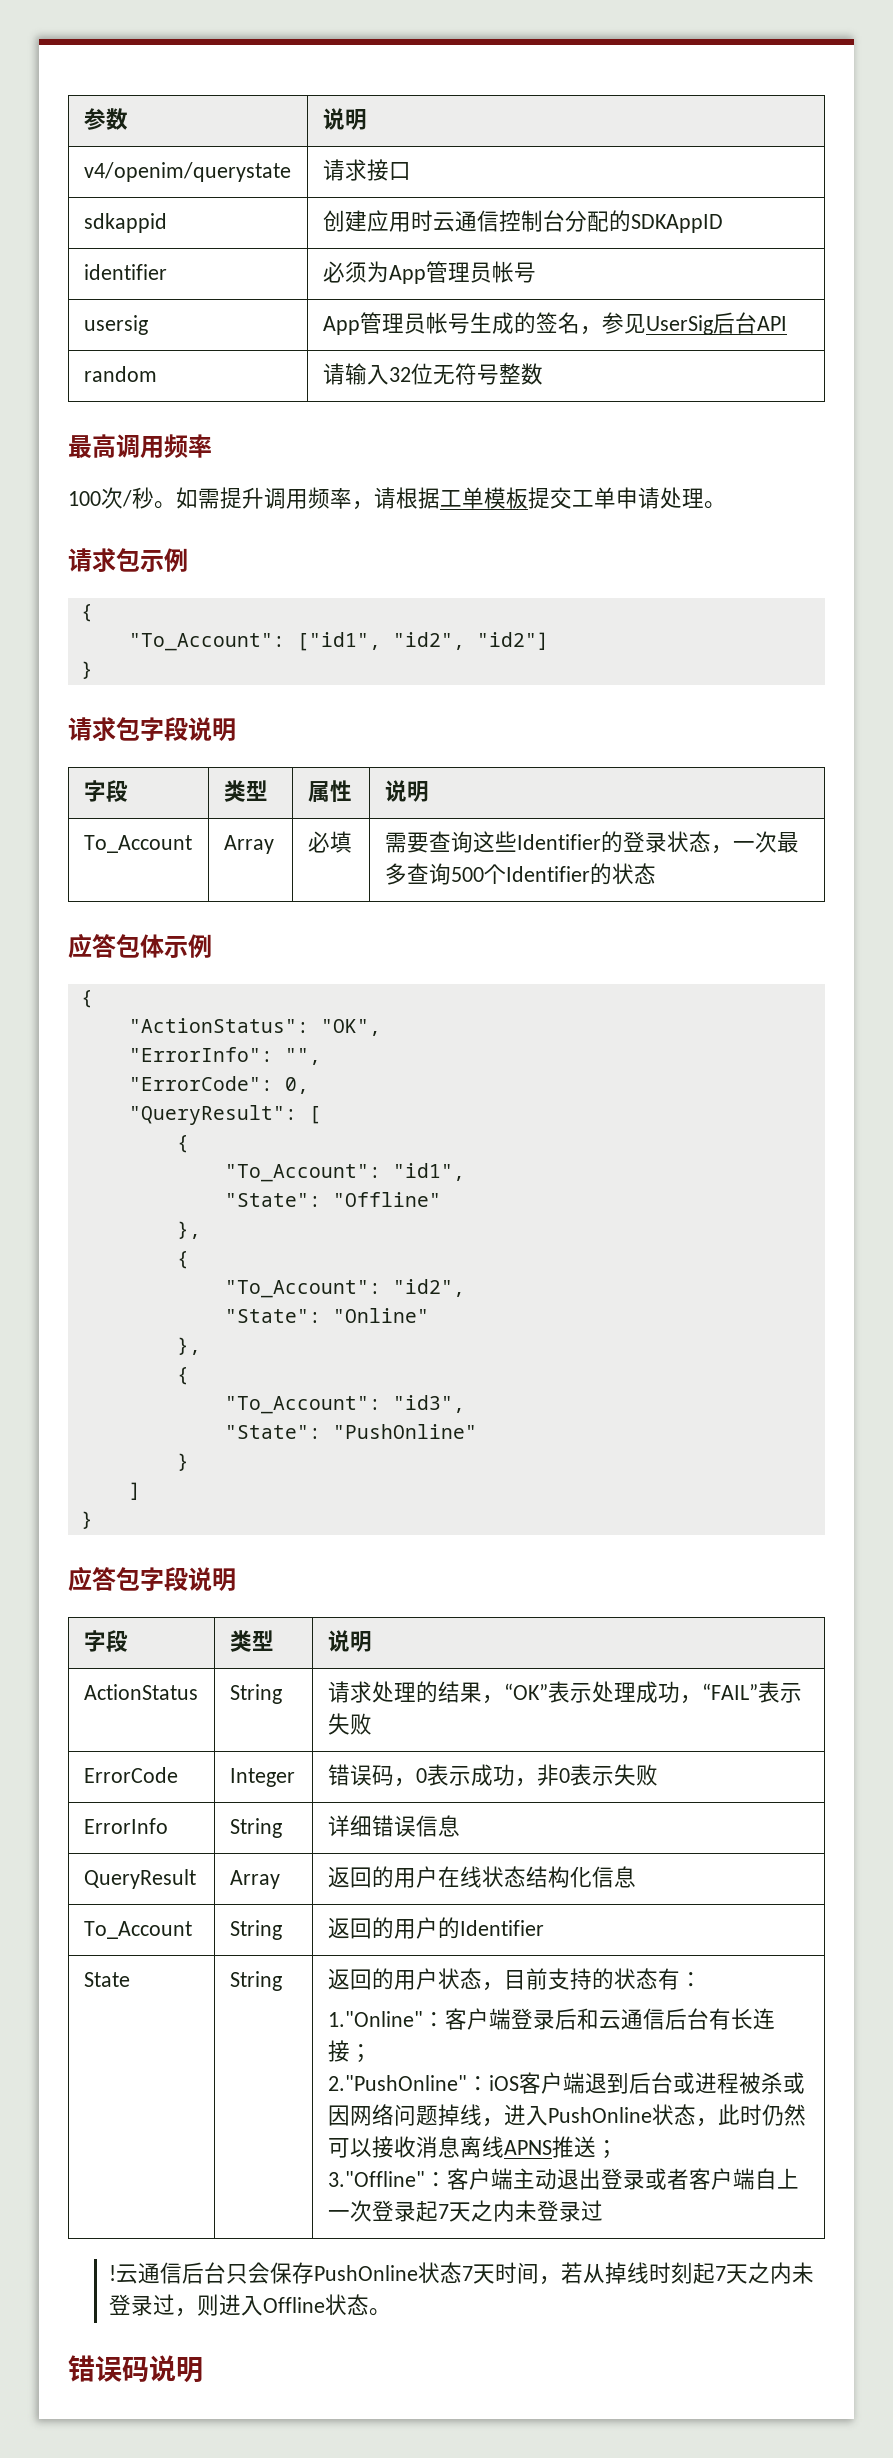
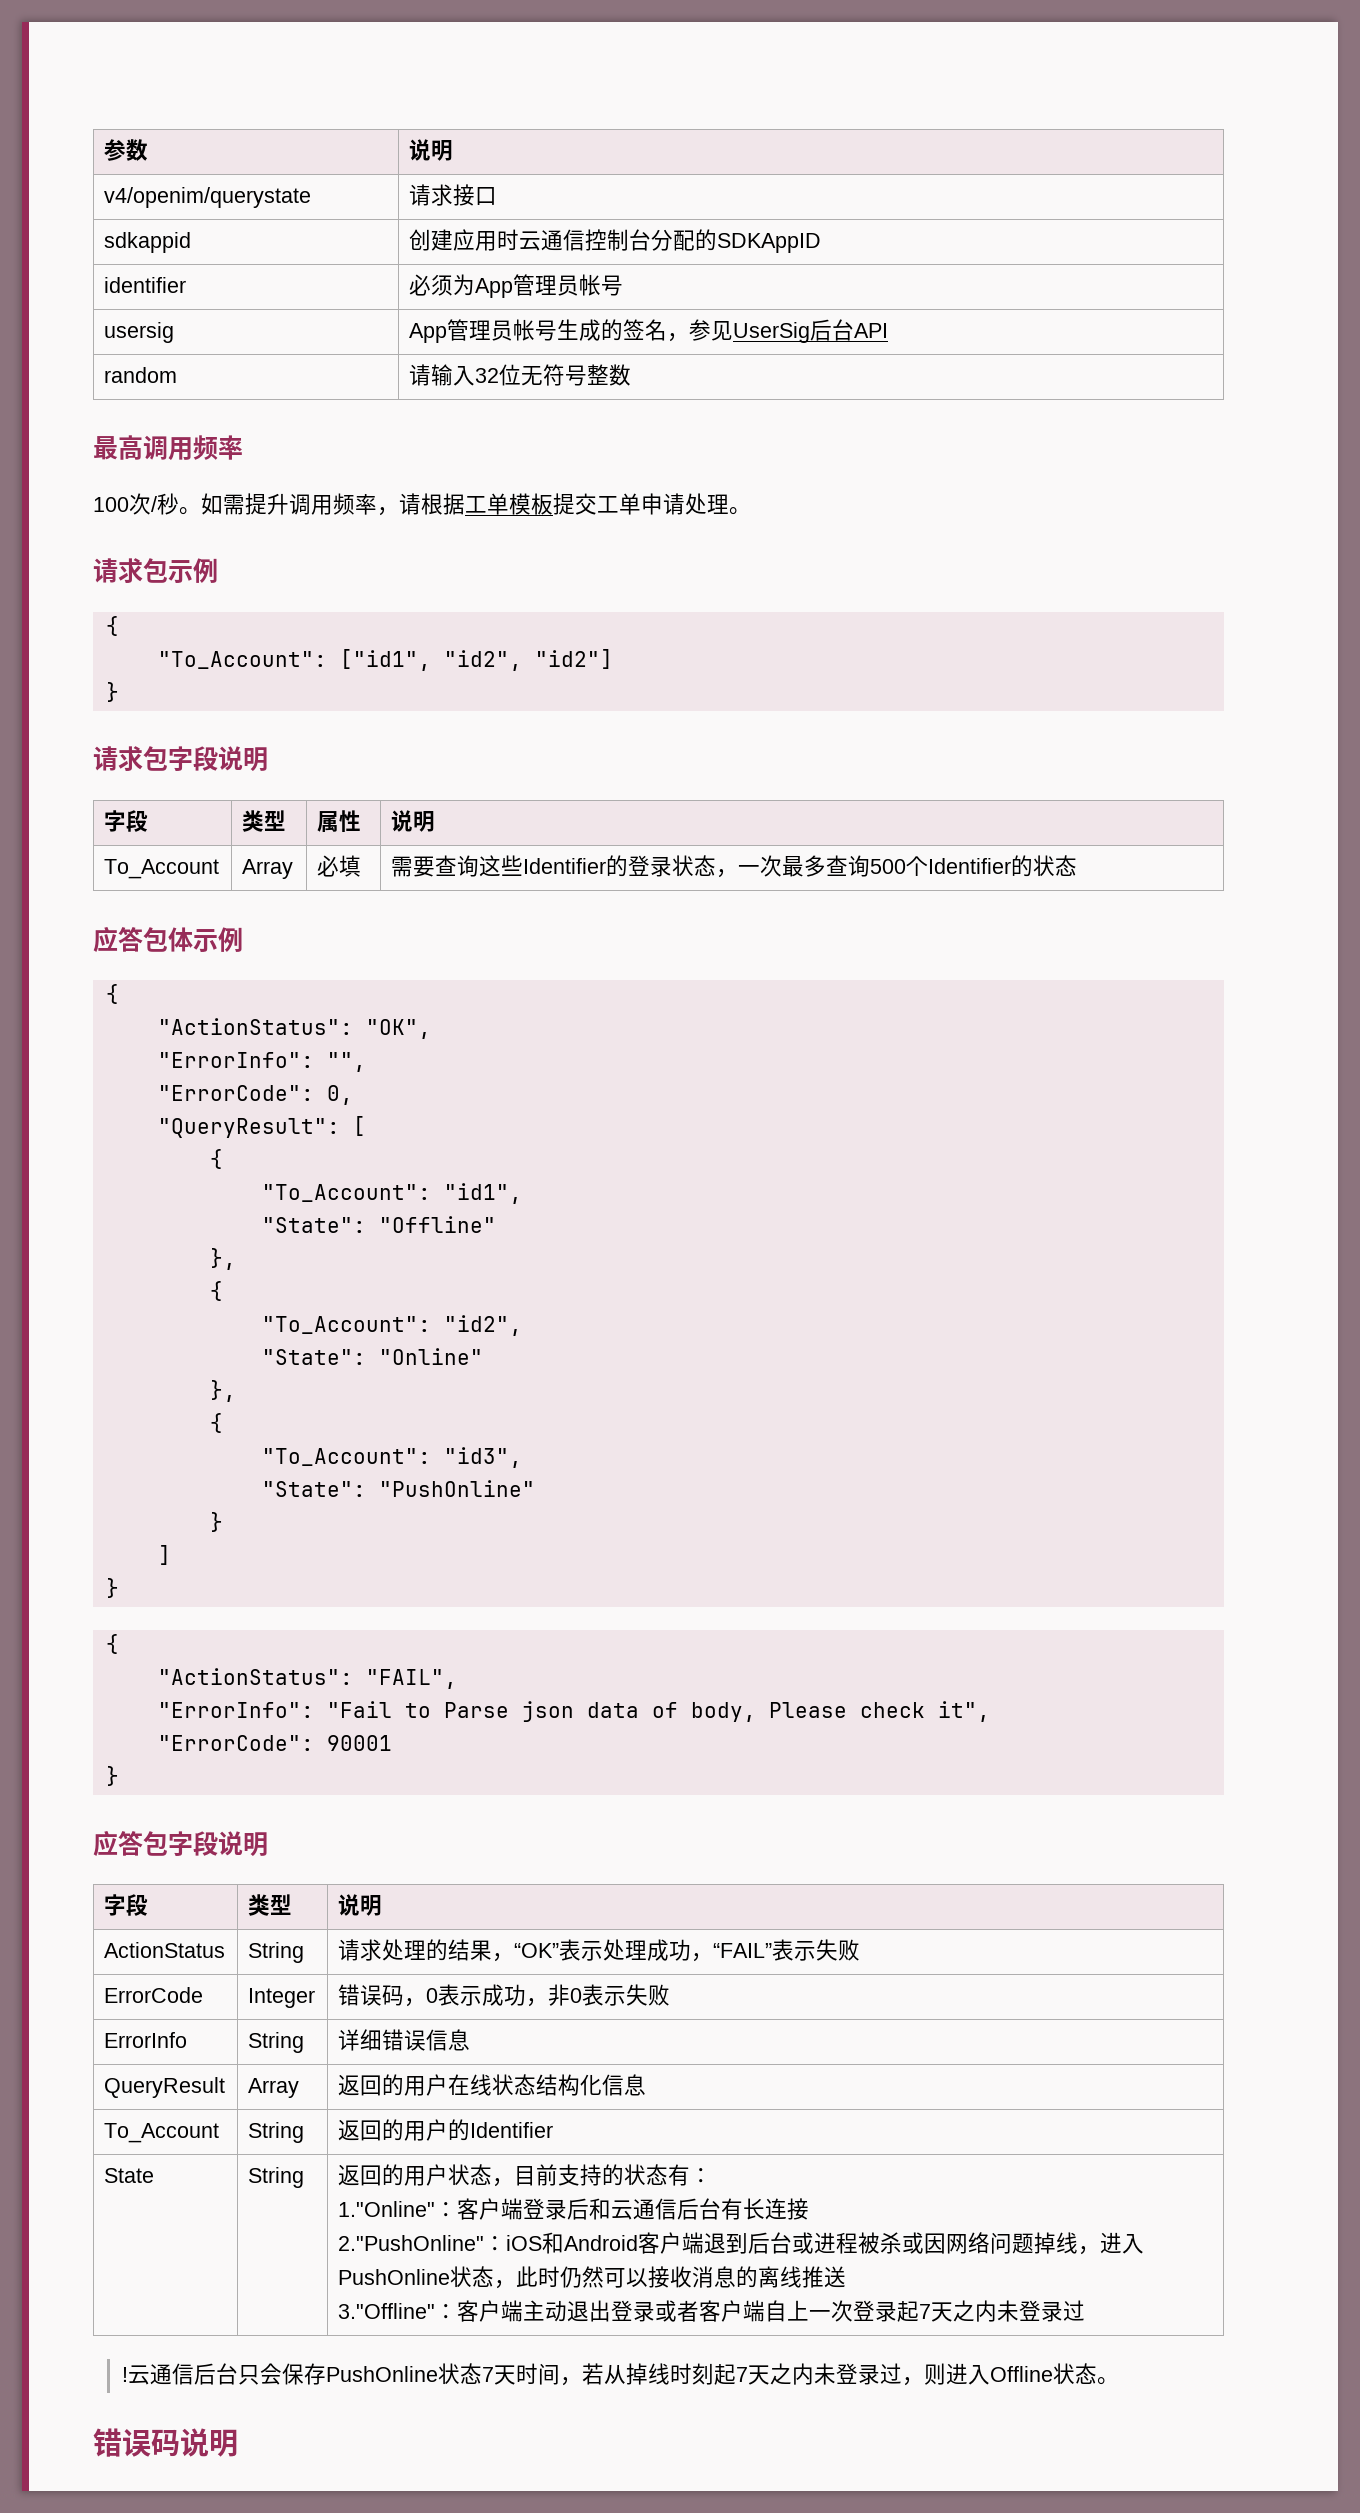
  ]
+ }
+ {
+ "ActionStatus": "FAIL",
+ "ErrorInfo": "Fail to Parse json data of body, Please check it",
+ "ErrorCode": 90001
- 1."Online"：客户端登录后和云通信后台有长连接；
+ 1."Online"：客户端登录后和云通信后台有长连接
- 2."PushOnline"：iOS客户端退到后台或进程被杀或因网络问题掉线，进入PushOnline状态，此时仍然可以接收消息离线APNS推送；
+ 2."PushOnline"：iOS和Android客户端退到后台或进程被杀或因网络问题掉线，进入PushOnline状态，此时仍然可以接收消息的离线推送

